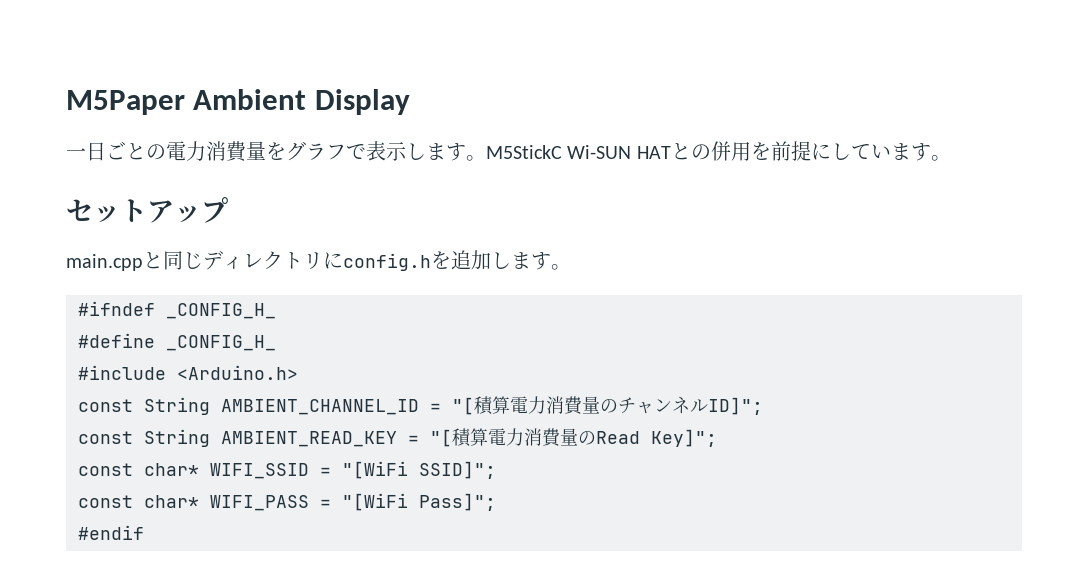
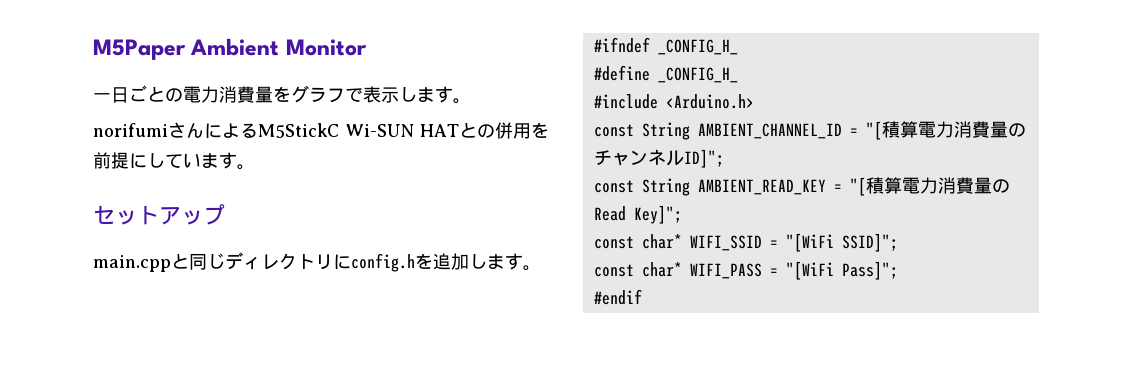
- M5Paper Ambient Display
+ M5Paper Ambient Monitor
- 一日ごとの電力消費量をグラフで表示します。M5StickC Wi-SUN HATとの併用を前提にしています。
+ 一日ごとの電力消費量をグラフで表示します。
+ norifumiさんによるM5StickC Wi-SUN HATとの併用を前提にしています。

